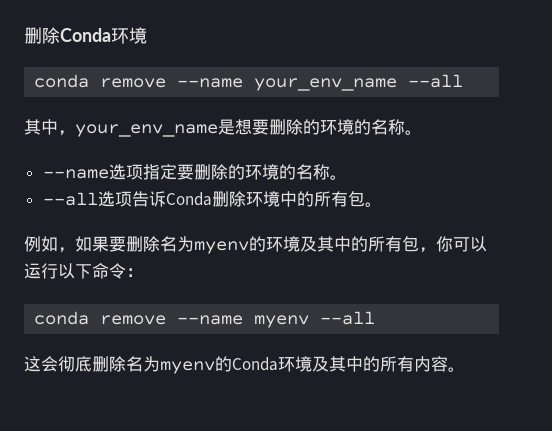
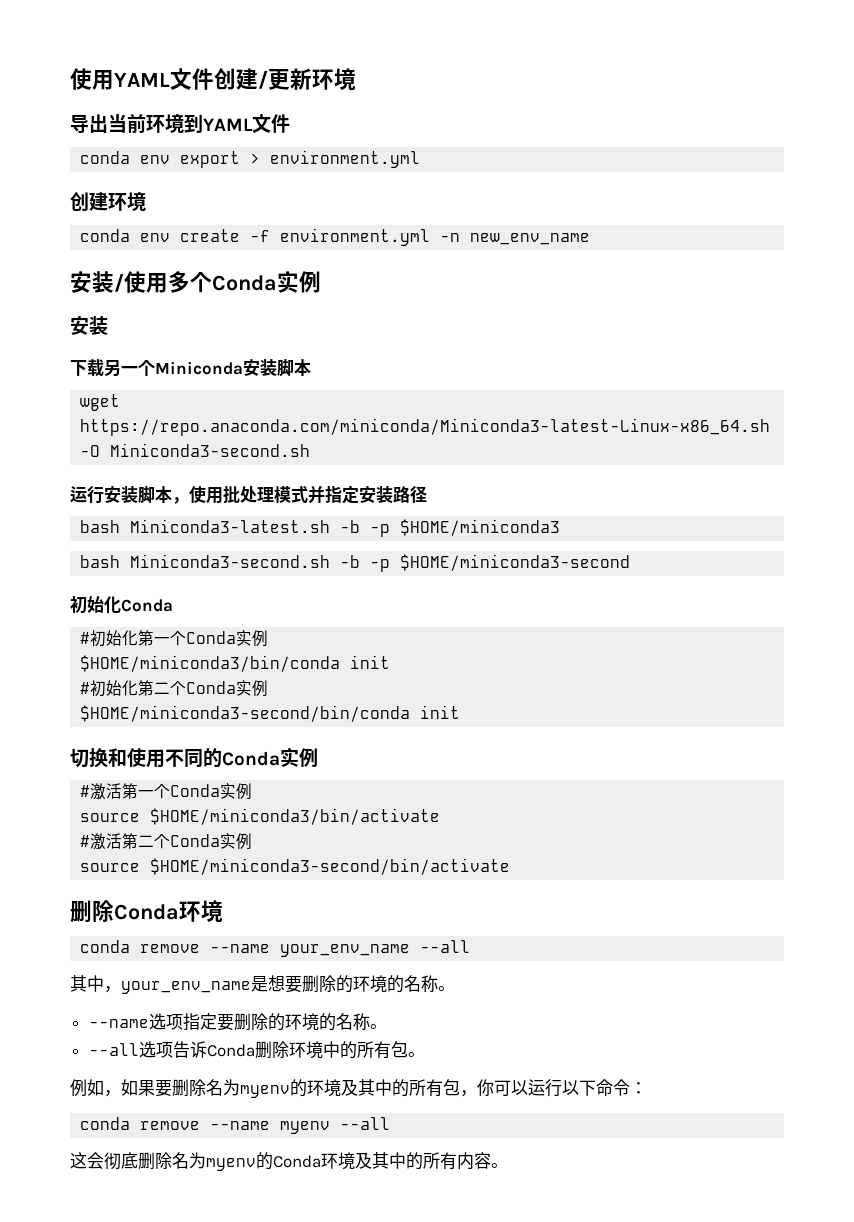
+ 使用YAML文件创建/更新环境
+ 导出当前环境到YAML文件
+ conda env export > environment.yml
+ 创建环境
+ conda env create -f environment.yml -n new_env_name
+ 安装/使用多个Conda实例
+ 安装
+ 下载另一个Miniconda安装脚本
+ wget https://repo.anaconda.com/miniconda/Miniconda3-latest-Linux-x86_64.sh -O Miniconda3-second.sh
+ 运行安装脚本，使用批处理模式并指定安装路径
+ bash Miniconda3-latest.sh -b -p $HOME/miniconda3
+ bash Miniconda3-second.sh -b -p $HOME/miniconda3-second
+ 初始化Conda
+ #初始化第一个Conda实例
+ $HOME/miniconda3/bin/conda init
+ #初始化第二个Conda实例
+ $HOME/miniconda3-second/bin/conda init
+ 切换和使用不同的Conda实例
+ #激活第一个Conda实例
+ source $HOME/miniconda3/bin/activate
+ #激活第二个Conda实例
+ source $HOME/miniconda3-second/bin/activate

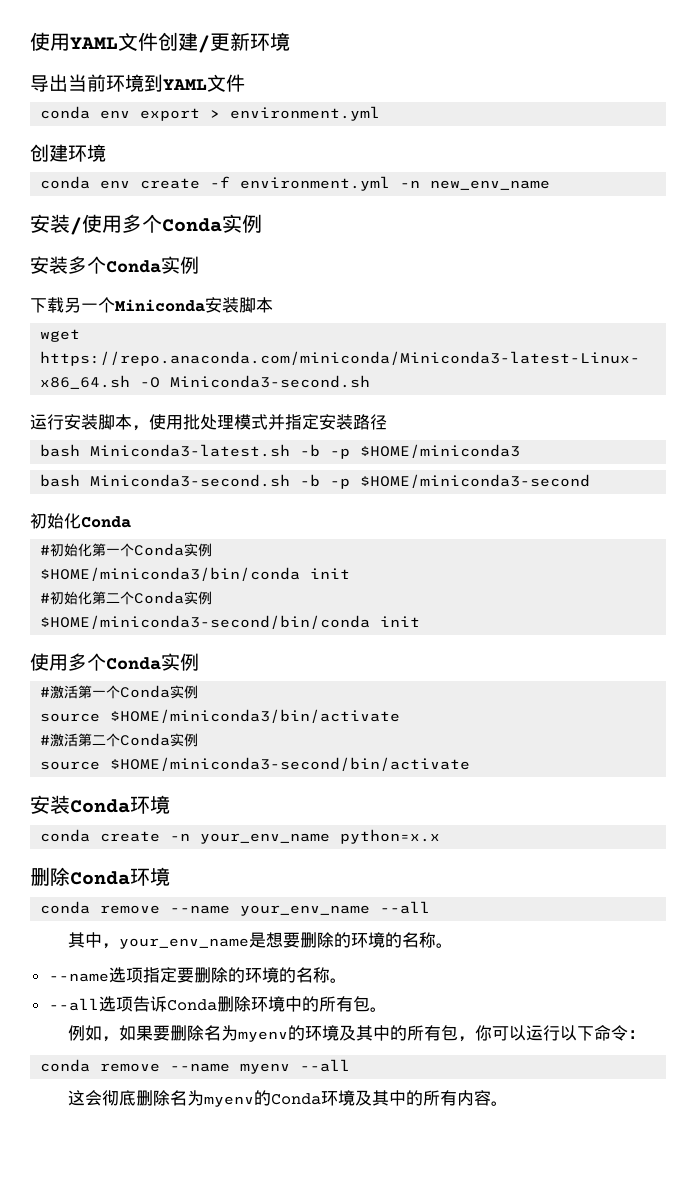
  安装/使用多个Conda实例
- 安装
+ 安装多个Conda实例
  $HOME/miniconda3-second/bin/conda init
- 切换和使用不同的Conda实例
+ 使用多个Conda实例
+ 安装Conda环境
+ conda create -n your_env_name python=x.x

